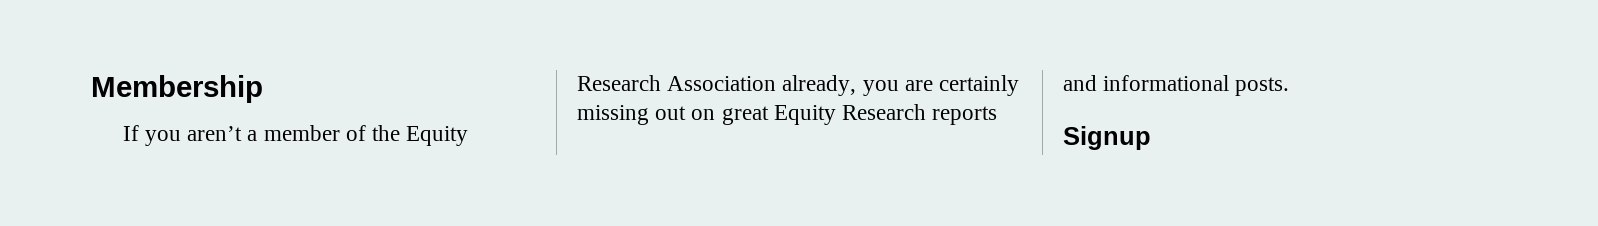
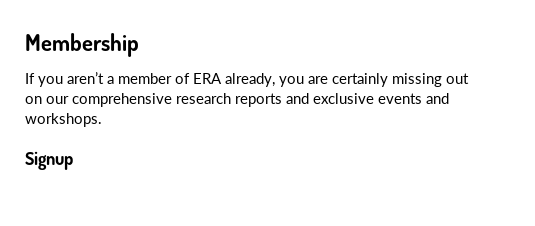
- If you aren’t a member of the Equity Research Association already, you are certainly missing out on great Equity Research reports and informational posts.
+ If you aren’t a member of ERA already, you are certainly missing out on our comprehensive research reports and exclusive events and workshops.

